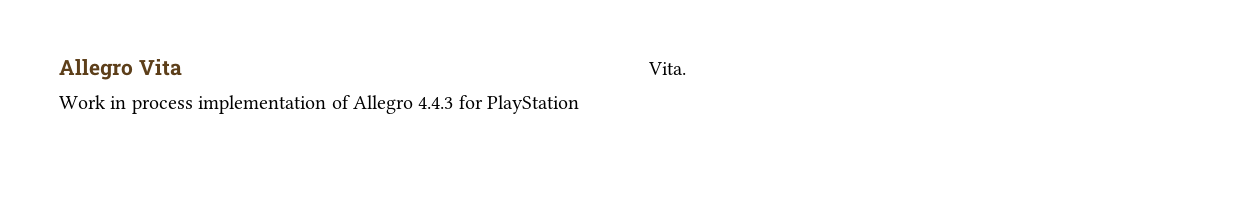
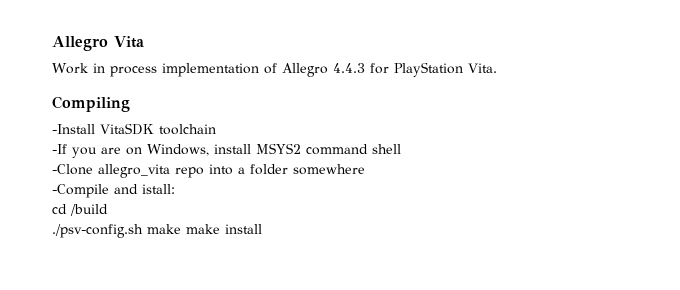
+ Compiling
+ -Install VitaSDK toolchain
+ -If you are on Windows, install MSYS2 command shell
+ -Clone allegro_vita repo into a folder somewhere
+ -Compile and istall:
+ cd /build
+ ./psv-config.sh make make install

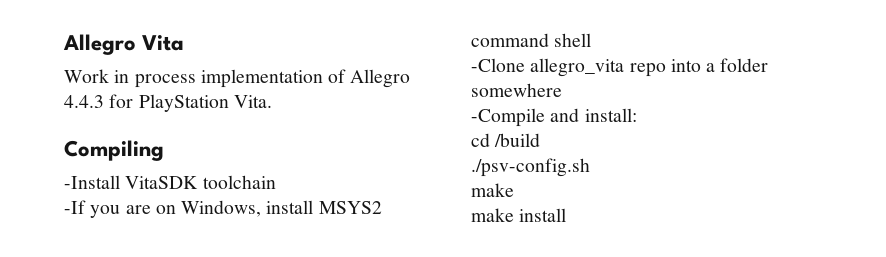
- -Compile and istall:
+ -Compile and install:
- ./psv-config.sh make make install
+ ./psv-config.sh
+ make
+ make install

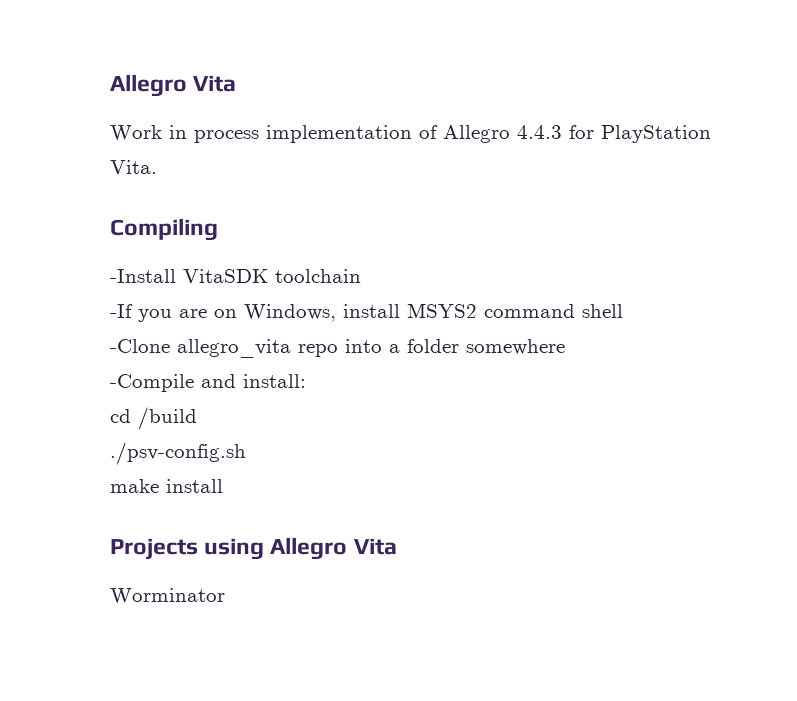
  ./psv-config.sh
- make
  make install
+ Projects using Allegro Vita
+ Worminator

